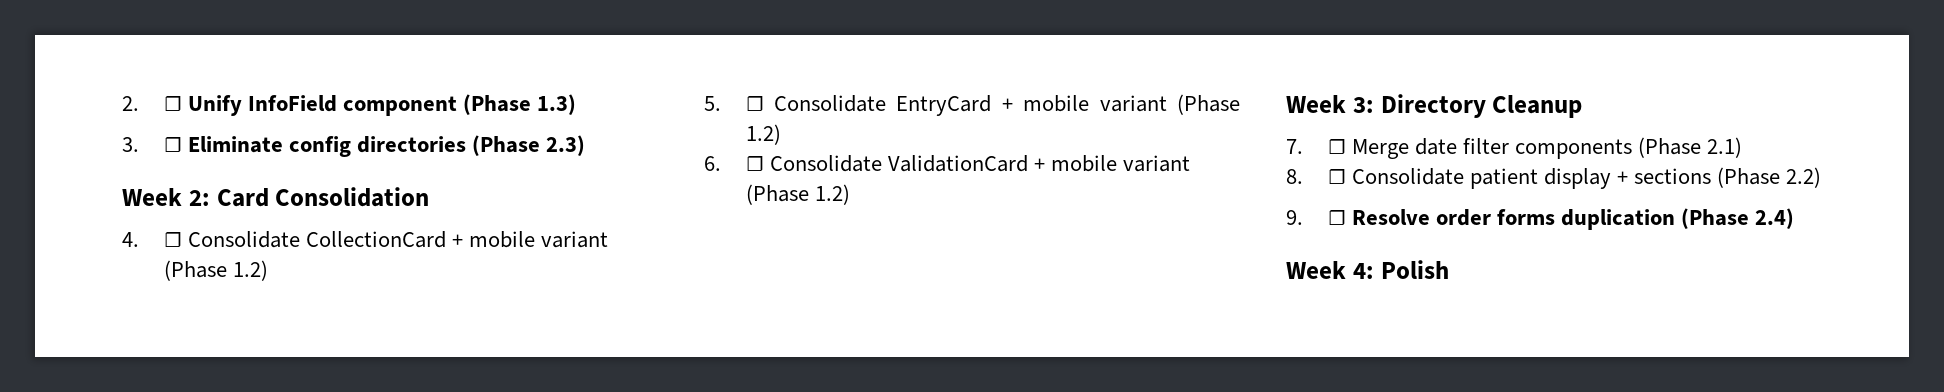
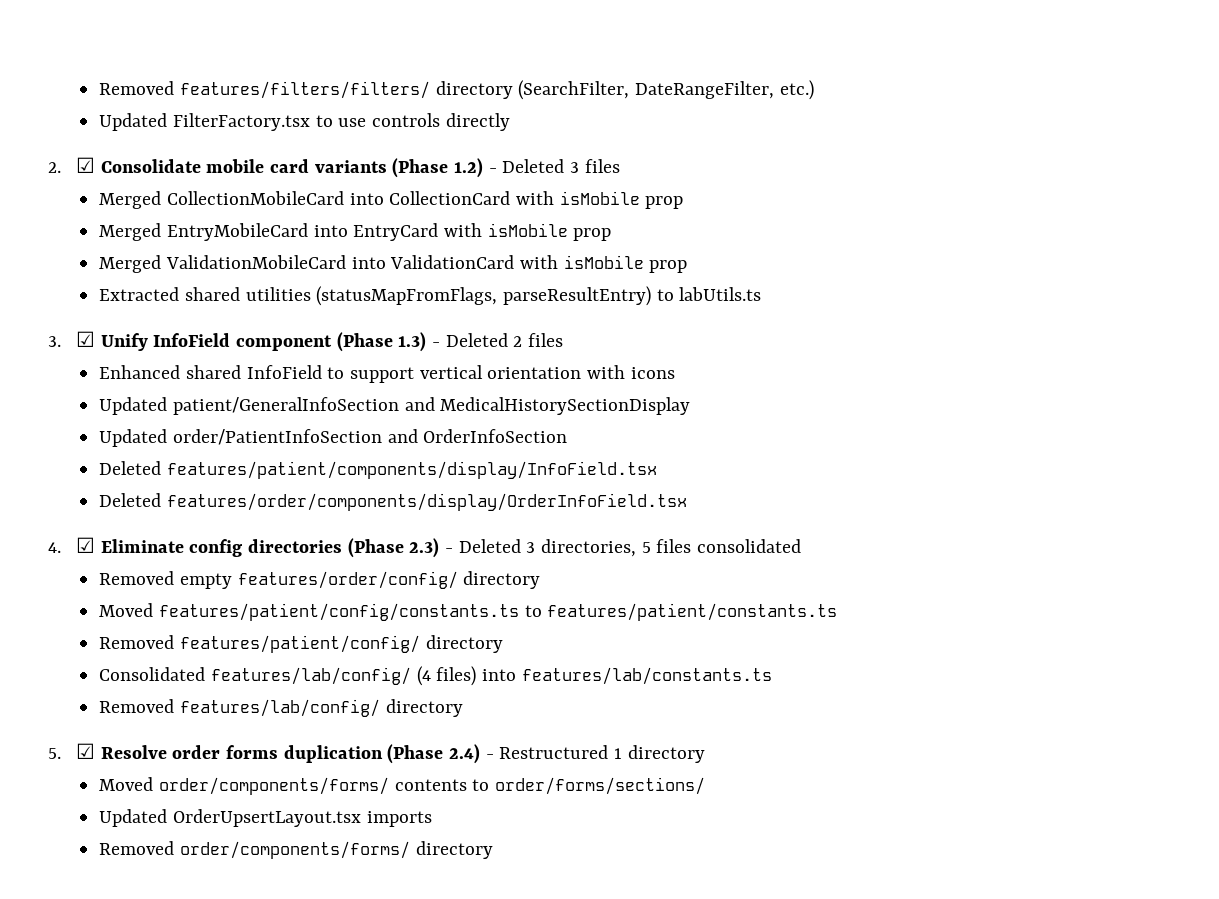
- 2. ☐ Unify InfoField component (Phase 1.3)
- 3. ☐ Eliminate config directories (Phase 2.3)
- Week 2: Card Consolidation
- 4. ☐ Consolidate CollectionCard + mobile variant (Phase 1.2)
- 5. ☐ Consolidate EntryCard + mobile variant (Phase 1.2)
- 6. ☐ Consolidate ValidationCard + mobile variant (Phase 1.2)
- Week 3: Directory Cleanup
- 7. ☐ Merge date filter components (Phase 2.1)
- 8. ☐ Consolidate patient display + sections (Phase 2.2)
- 9. ☐ Resolve order forms duplication (Phase 2.4)
- Week 4: Polish
+ Removed features/filters/filters/ directory (SearchFilter, DateRangeFilter, etc.)
+ Updated FilterFactory.tsx to use controls directly
+ 2. ☑ Consolidate mobile card variants (Phase 1.2) - Deleted 3 files
+ Merged CollectionMobileCard into CollectionCard with isMobile prop
+ Merged EntryMobileCard into EntryCard with isMobile prop
+ Merged ValidationMobileCard into ValidationCard with isMobile prop
+ Extracted shared utilities (statusMapFromFlags, parseResultEntry) to labUtils.ts
+ 3. ☑ Unify InfoField component (Phase 1.3) - Deleted 2 files
+ Enhanced shared InfoField to support vertical orientation with icons
+ Updated patient/GeneralInfoSection and MedicalHistorySectionDisplay
+ Updated order/PatientInfoSection and OrderInfoSection
+ Deleted features/patient/components/display/InfoField.tsx
+ Deleted features/order/components/display/OrderInfoField.tsx
+ 4. ☑ Eliminate config directories (Phase 2.3) - Deleted 3 directories, 5 files consolidated
+ Removed empty features/order/config/ directory
+ Moved features/patient/config/constants.ts to features/patient/constants.ts
+ Removed features/patient/config/ directory
+ Consolidated features/lab/config/ (4 files) into features/lab/constants.ts
+ Removed features/lab/config/ directory
+ 5. ☑ Resolve order forms duplication (Phase 2.4) - Restructured 1 directory
+ Moved order/components/forms/ contents to order/forms/sections/
+ Updated OrderUpsertLayout.tsx imports
+ Removed order/components/forms/ directory

